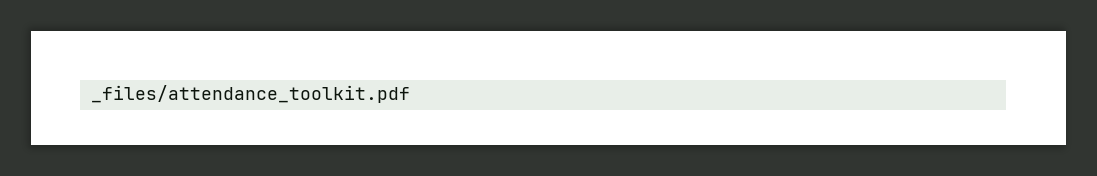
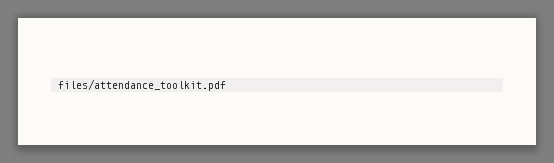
- _files/attendance_toolkit.pdf
+ files/attendance_toolkit.pdf

